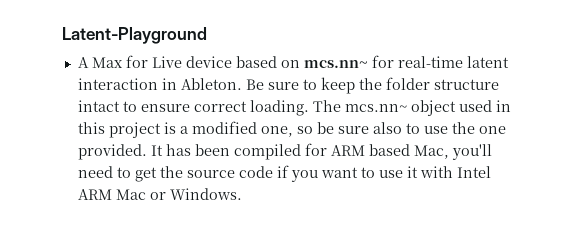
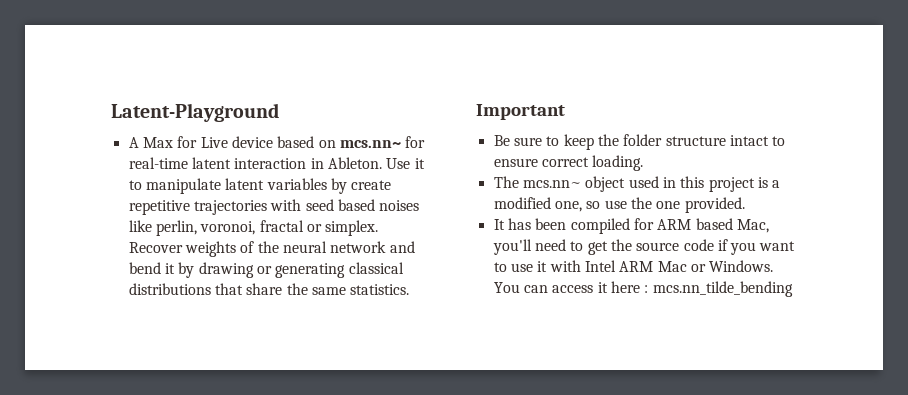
- A Max for Live device based on mcs.nn~ for real-time latent interaction in Ableton. Be sure to keep the folder structure intact to ensure correct loading. The mcs.nn~ object used in this project is a modified one, so be sure also to use the one provided. It has been compiled for ARM based Mac, you'll need to get the source code if you want to use it with Intel ARM Mac or Windows.
+ A Max for Live device based on mcs.nn~ for real-time latent interaction in Ableton. Use it to manipulate latent variables by create repetitive trajectories with seed based noises like perlin, voronoi, fractal or simplex. Recover weights of the neural network and bend it by drawing or generating classical distributions that share the same statistics.
+ Important
+ Be sure to keep the folder structure intact to ensure correct loading.
+ The mcs.nn~ object used in this project is a modified one, so use the one provided.
+ It has been compiled for ARM based Mac, you'll need to get the source code if you want to use it with Intel ARM Mac or Windows.
+ You can access it here : mcs.nn_tilde_bending

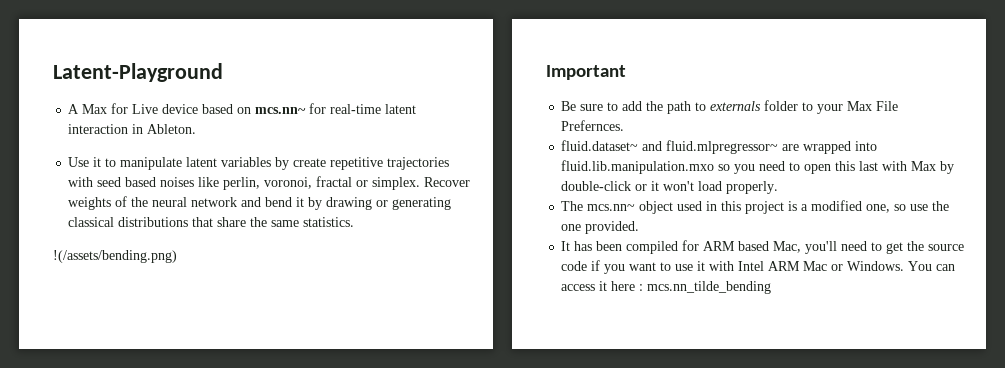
- A Max for Live device based on mcs.nn~ for real-time latent interaction in Ableton. Use it to manipulate latent variables by create repetitive trajectories with seed based noises like perlin, voronoi, fractal or simplex.
+ A Max for Live device based on mcs.nn~ for real-time latent interaction in Ableton.
+ Use it to manipulate latent variables by create repetitive trajectories with seed based noises like perlin, voronoi, fractal or simplex.
+ !(/assets/bending.png)
- Be sure to keep the folder structure intact to ensure correct loading.
+ Be sure to add the path to externals folder to your Max File Prefernces.
+ fluid.dataset~ and fluid.mlpregressor~ are wrapped into fluid.lib.manipulation.mxo so you need to open this last with Max by double-click or it won't load properly.

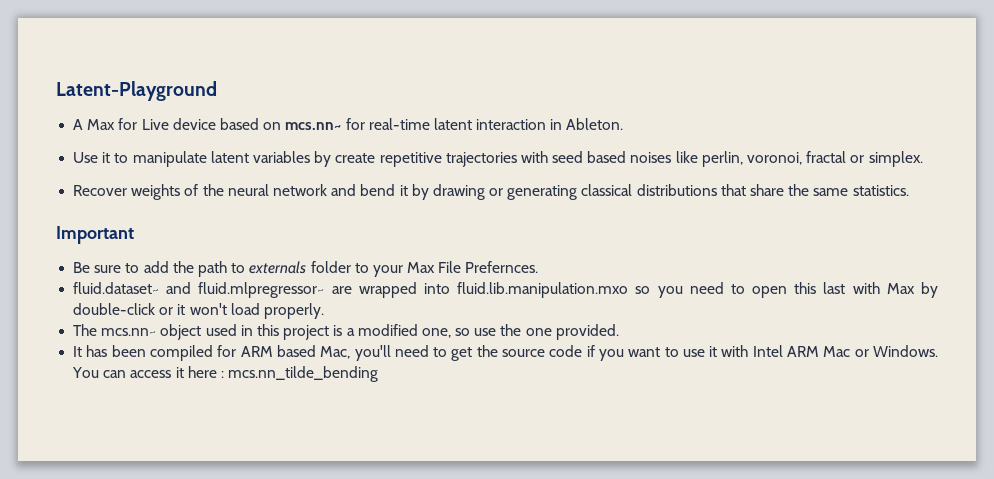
- Use it to manipulate latent variables by create repetitive trajectories with seed based noises like perlin, voronoi, fractal or simplex. Recover weights of the neural network and bend it by drawing or generating classical distributions that share the same statistics.
+ Use it to manipulate latent variables by create repetitive trajectories with seed based noises like perlin, voronoi, fractal or simplex.
+ Recover weights of the neural network and bend it by drawing or generating classical distributions that share the same statistics.
- !(/assets/bending.png)

